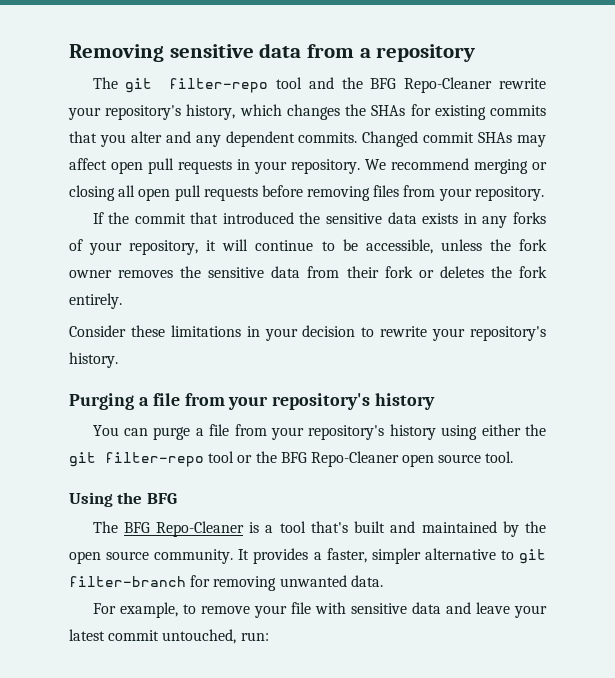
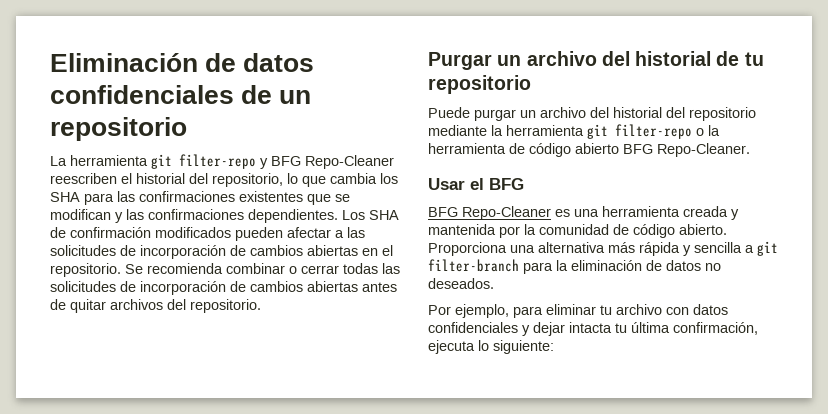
- Removing sensitive data from a repository
- The git filter-repo tool and the BFG Repo-Cleaner rewrite your repository's history, which changes the SHAs for existing commits that you alter and any dependent commits. Changed commit SHAs may affect open pull requests in your repository. We recommend merging or closing all open pull requests before removing files from your repository.
- If the commit that introduced the sensitive data exists in any forks of your repository, it will continue to be accessible, unless the fork owner removes the sensitive data from their fork or deletes the fork entirely.
- Consider these limitations in your decision to rewrite your repository's history.
- Purging a file from your repository's history
- You can purge a file from your repository's history using either the git filter-repo tool or the BFG Repo-Cleaner open source tool.
- Using the BFG
- The BFG Repo-Cleaner is a tool that's built and maintained by the open source community. It provides a faster, simpler alternative to git filter-branch for removing unwanted data.
- For example, to remove your file with sensitive data and leave your latest commit untouched, run:
+ Eliminación de datos confidenciales de un repositorio
+ La herramienta git filter-repo y BFG Repo-Cleaner reescriben el historial del repositorio, lo que cambia los SHA para las confirmaciones existentes que se modifican y las confirmaciones dependientes. Los SHA de confirmación modificados pueden afectar a las solicitudes de incorporación de cambios abiertas en el repositorio. Se recomienda combinar o cerrar todas las solicitudes de incorporación de cambios abiertas antes de quitar archivos del repositorio.
+ Purgar un archivo del historial de tu repositorio
+ Puede purgar un archivo del historial del repositorio mediante la herramienta git filter-repo o la herramienta de código abierto BFG Repo-Cleaner.
+ Usar el BFG
+ BFG Repo-Cleaner es una herramienta creada y mantenida por la comunidad de código abierto. Proporciona una alternativa más rápida y sencilla a git filter-branch para la eliminación de datos no deseados.
+ Por ejemplo, para eliminar tu archivo con datos confidenciales y dejar intacta tu última confirmación, ejecuta lo siguiente:

